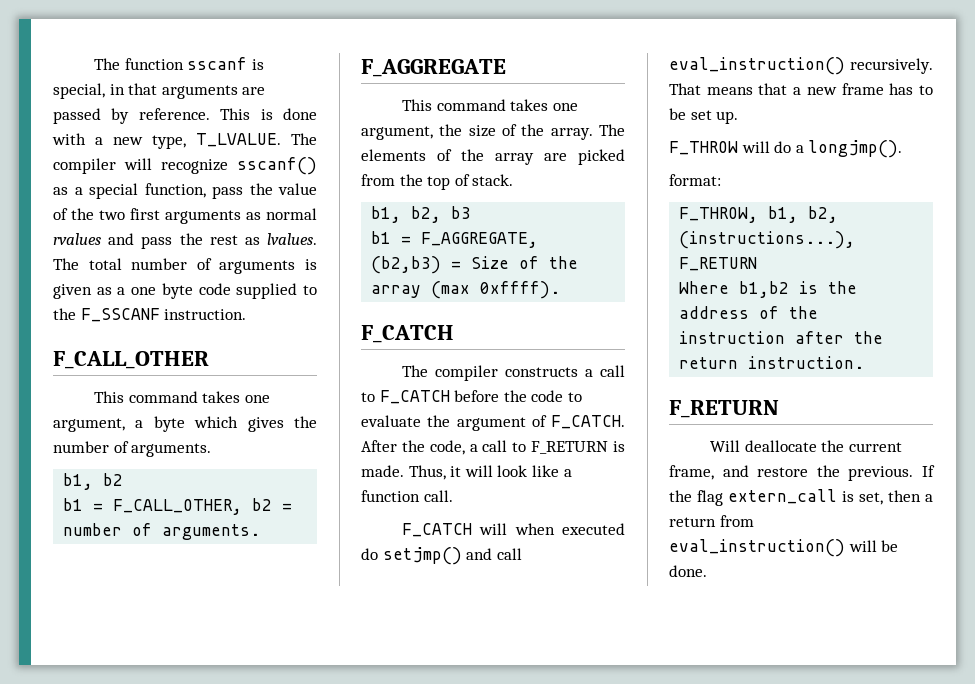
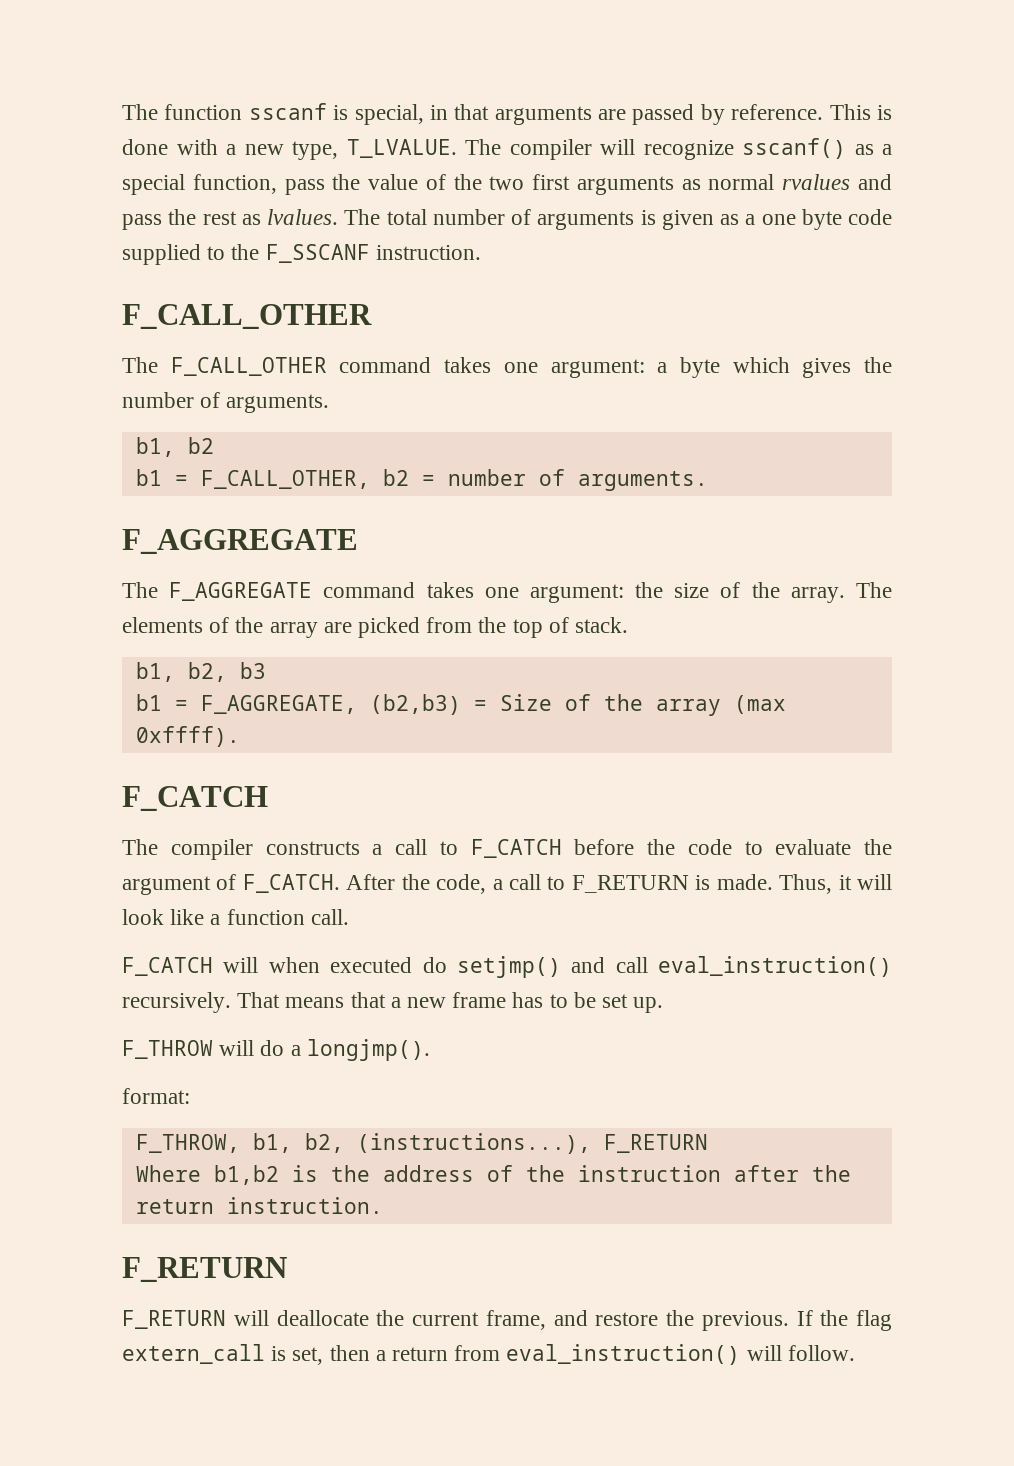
- This command takes one argument, a byte which gives the number of arguments.
+ The F_CALL_OTHER command takes one argument: a byte which gives the number of arguments.
- This command takes one argument, the size of the array.
+ The F_AGGREGATE command takes one argument: the size of the array.
- Will deallocate the current frame, and restore the previous.
+ F_RETURN will deallocate the current frame, and restore the previous.
- If the flag extern_call is set, then a return from eval_instruction() will be done.
+ If the flag extern_call is set, then a return from eval_instruction() will follow.

